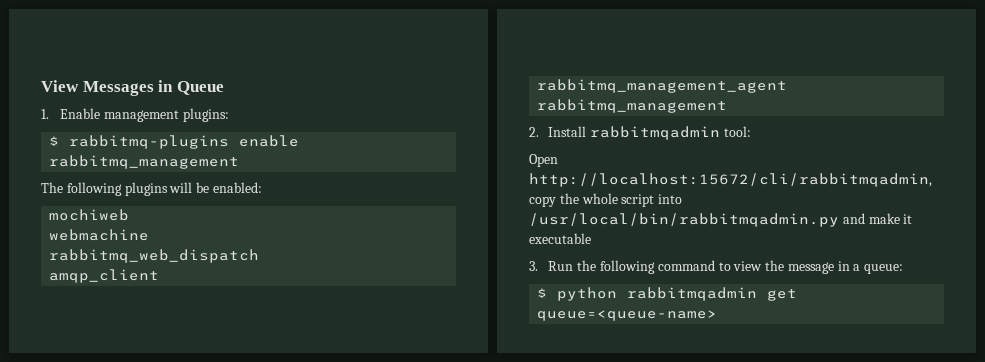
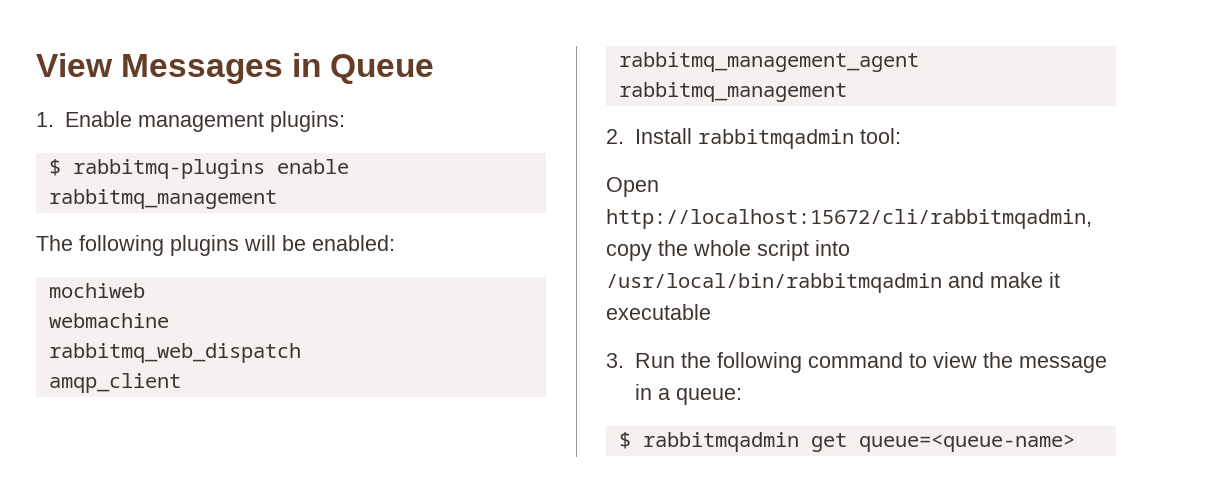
- Open http://localhost:15672/cli/rabbitmqadmin, copy the whole script into /usr/local/bin/rabbitmqadmin.py and make it executable
+ Open http://localhost:15672/cli/rabbitmqadmin, copy the whole script into /usr/local/bin/rabbitmqadmin and make it executable
- $ python rabbitmqadmin get queue=<queue-name>
+ $ rabbitmqadmin get queue=<queue-name>

